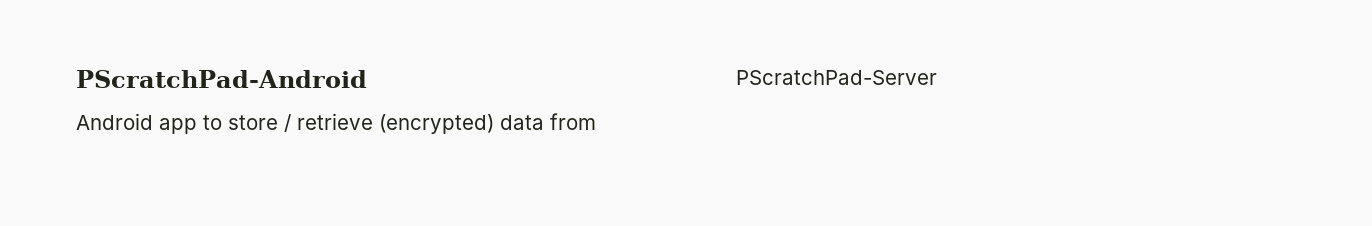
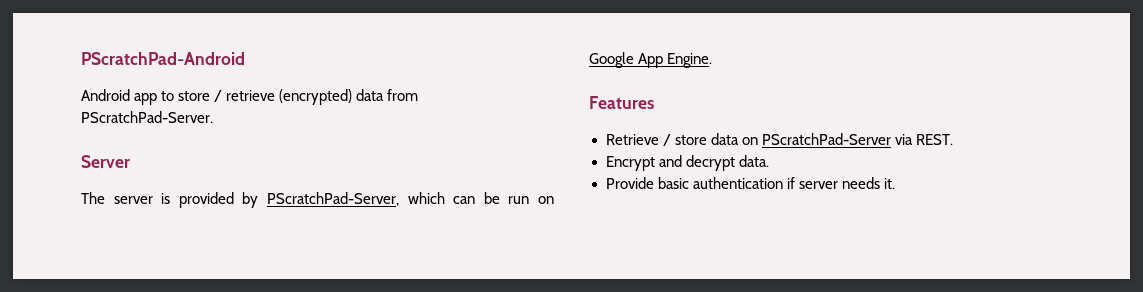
- Android app to store / retrieve (encrypted) data from PScratchPad-Server
+ Android app to store / retrieve (encrypted) data from PScratchPad-Server.
+ Server
+ The server is provided by PScratchPad-Server, which can be run on Google App Engine.
+ Features
+ Retrieve / store data on PScratchPad-Server via REST.
+ Encrypt and decrypt data.
+ Provide basic authentication if server needs it.

